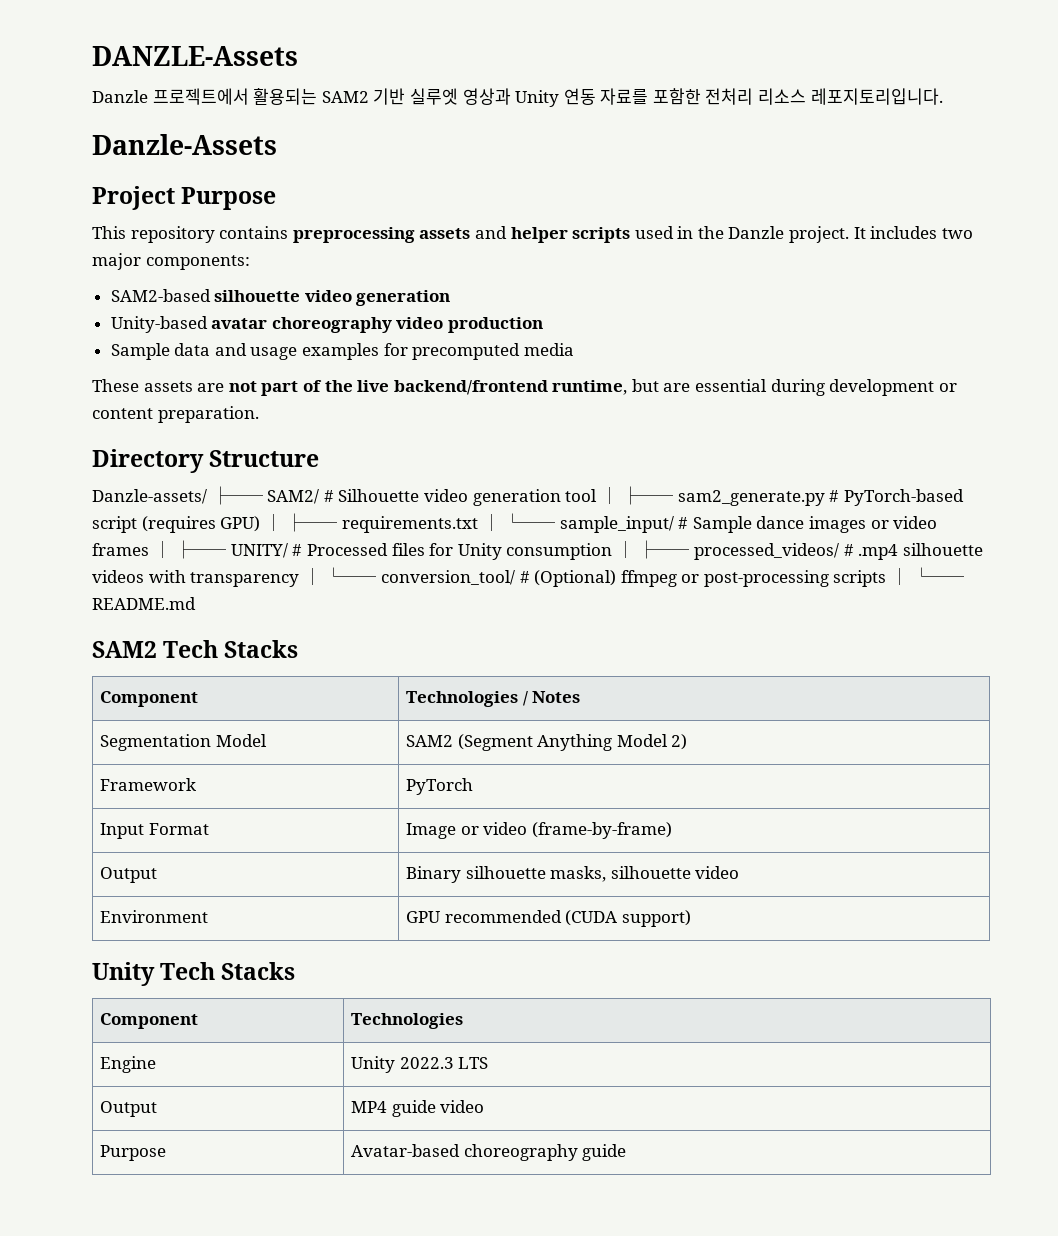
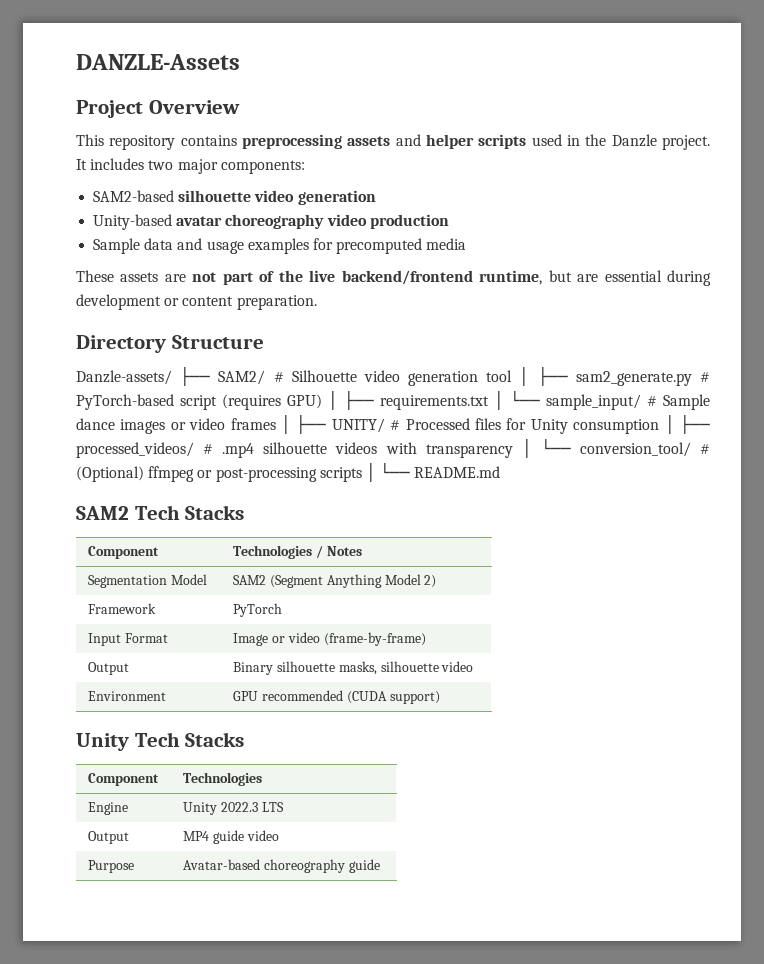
- Danzle 프로젝트에서 활용되는 SAM2 기반 실루엣 영상과 Unity 연동 자료를 포함한 전처리 리소스 레포지토리입니다.
- Danzle-Assets
- Project Purpose
+ Project Overview

